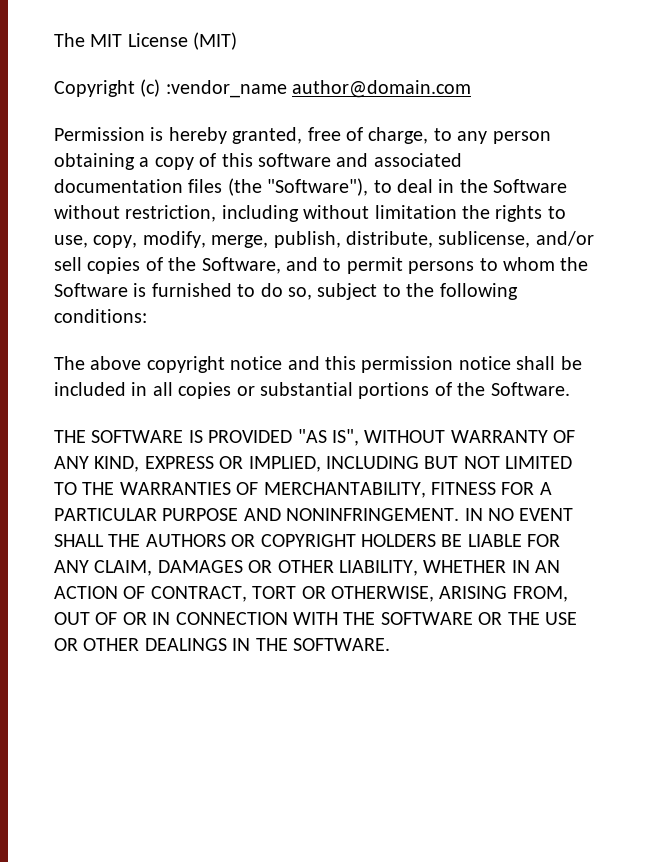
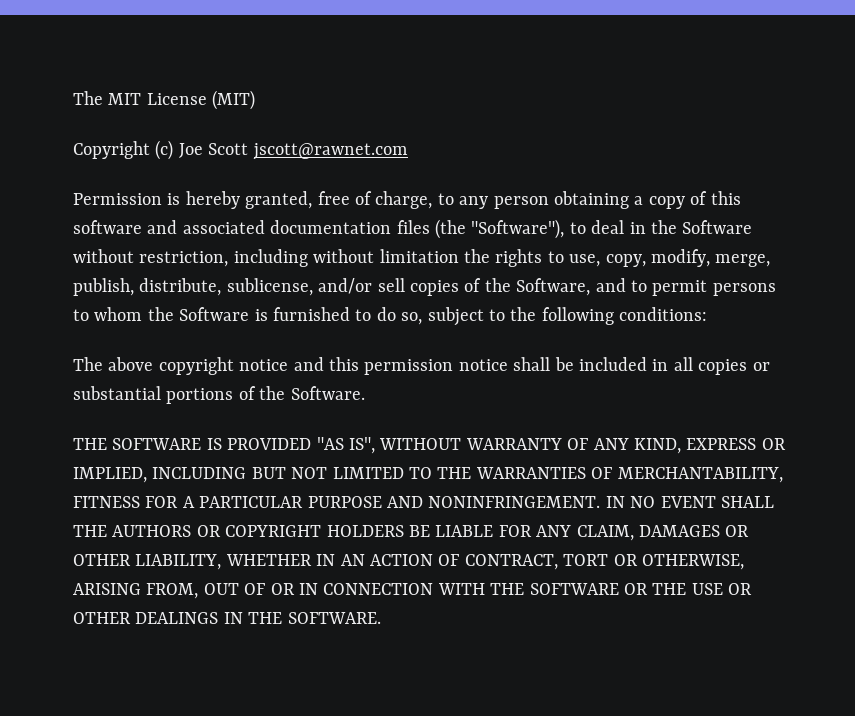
- Copyright (c) :vendor_name author@domain.com
+ Copyright (c) Joe Scott jscott@rawnet.com

